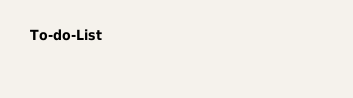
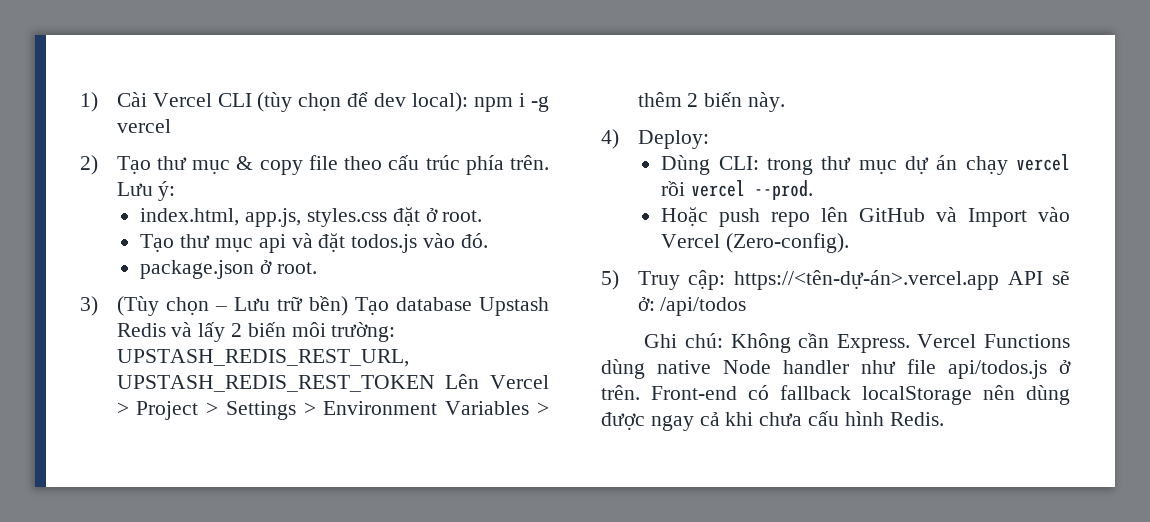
- To-do-List
+ 1) Cài Vercel CLI (tùy chọn để dev local): npm i -g vercel
+ 2) Tạo thư mục & copy file theo cấu trúc phía trên. Lưu ý:
+ index.html, app.js, styles.css đặt ở root.
+ Tạo thư mục api và đặt todos.js vào đó.
+ package.json ở root.
+ 3) (Tùy chọn – Lưu trữ bền) Tạo database Upstash Redis và lấy 2 biến môi trường: UPSTASH_REDIS_REST_URL, UPSTASH_REDIS_REST_TOKEN Lên Vercel > Project > Settings > Environment Variables > thêm 2 biến này.
+ 4) Deploy:
+ Dùng CLI: trong thư mục dự án chạy vercel rồi vercel --prod.
+ Hoặc push repo lên GitHub và Import vào Vercel (Zero-config).
+ 5) Truy cập: https://<tên-dự-án>.vercel.app API sẽ ở: /api/todos
+ Ghi chú: Không cần Express. Vercel Functions dùng native Node handler như file api/todos.js ở trên. Front-end có fallback localStorage nên dùng được ngay cả khi chưa cấu hình Redis.

